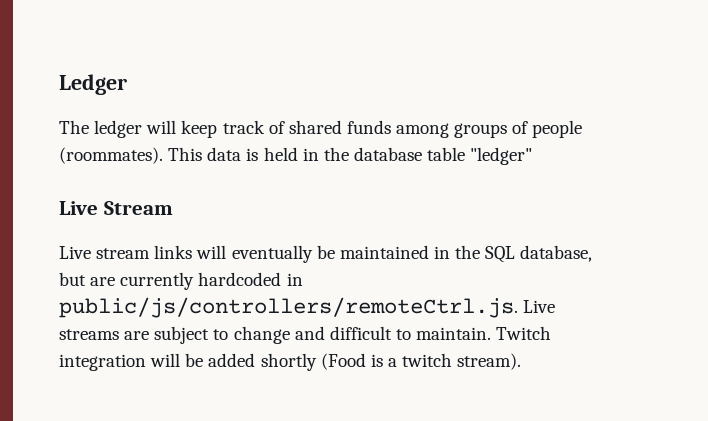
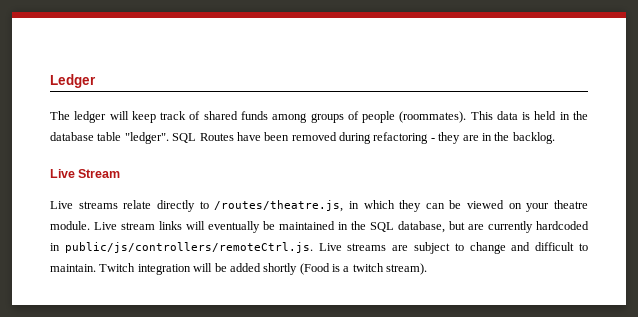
- This data is held in the database table "ledger"
+ This data is held in the database table "ledger". SQL Routes have been removed during refactoring - they are in the backlog.
  Live Stream
- Live stream links will eventually be maintained in the SQL database, but are currently hardcoded in public/js/controllers/remoteCtrl.js. Live streams are subject to change and difficult to maintain.
+ Live streams relate directly to /routes/theatre.js, in which they can be viewed on your theatre module. Live stream links will eventually be maintained in the SQL database, but are currently hardcoded in public/js/controllers/remoteCtrl.js. Live streams are subject to change and difficult to maintain.

